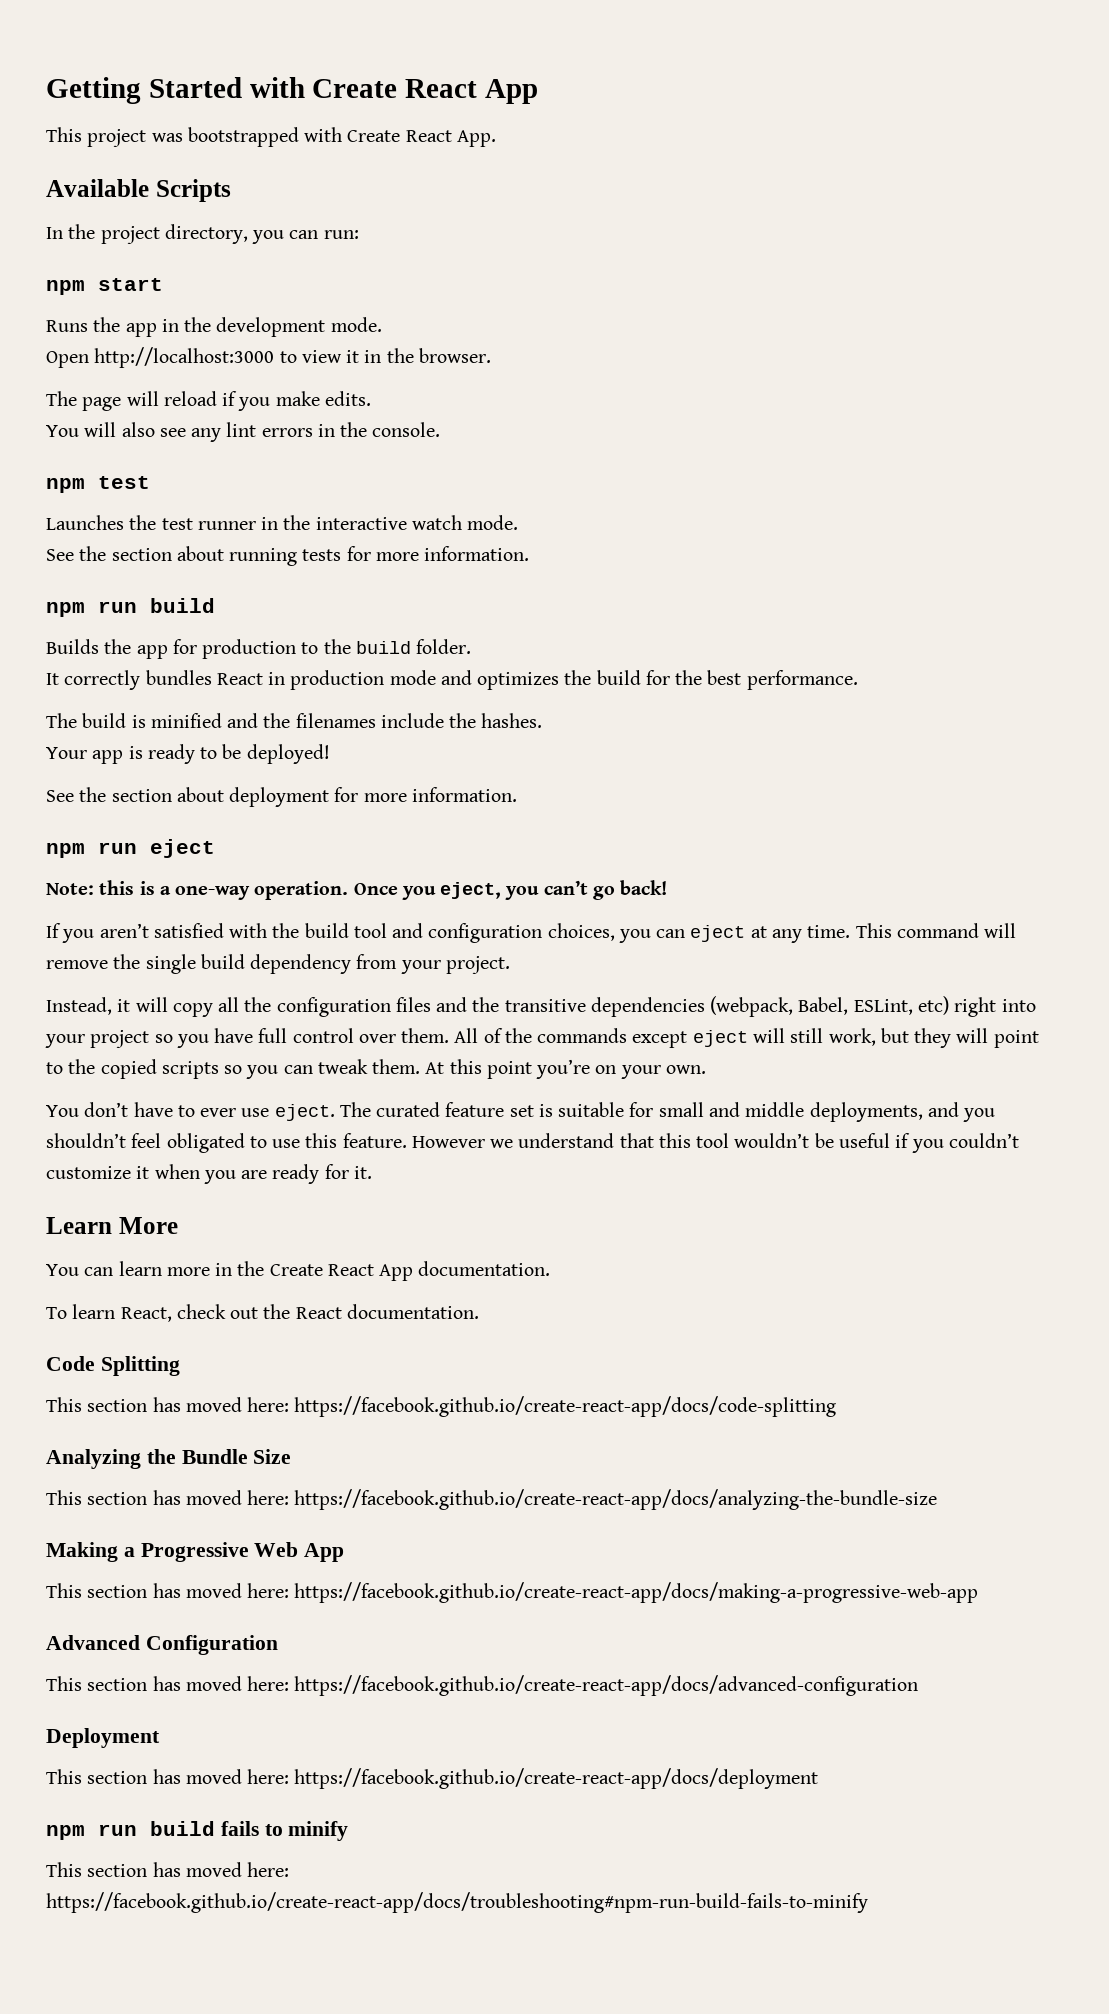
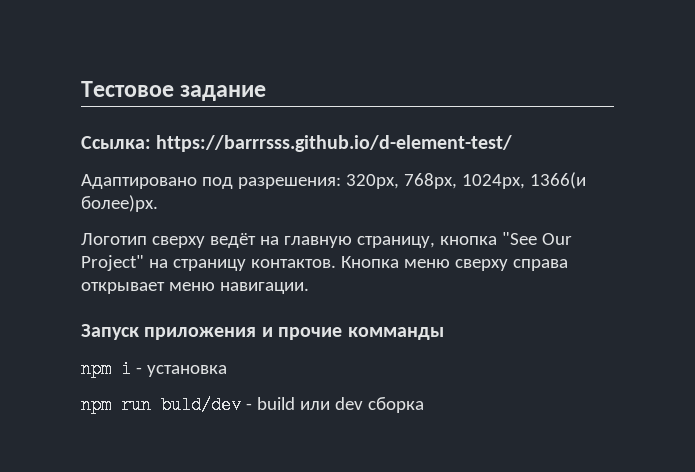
- Getting Started with Create React App
- This project was bootstrapped with Create React App.
- Available Scripts
- In the project directory, you can run:
- npm start
- Runs the app in the development mode.
- Open http://localhost:3000 to view it in the browser.
- The page will reload if you make edits.
- You will also see any lint errors in the console.
- npm test
- Launches the test runner in the interactive watch mode.
- See the section about running tests for more information.
- npm run build
- Builds the app for production to the build folder.
- It correctly bundles React in production mode and optimizes the build for the best performance.
- The build is minified and the filenames include the hashes.
- Your app is ready to be deployed!
- See the section about deployment for more information.
- npm run eject
- Note: this is a one-way operation. Once you eject, you can’t go back!
- If you aren’t satisfied with the build tool and configuration choices, you can eject at any time. This command will remove the single build dependency from your project.
- Instead, it will copy all the configuration files and the transitive dependencies (webpack, Babel, ESLint, etc) right into your project so you have full control over them. All of the commands except eject will still work, but they will point to the copied scripts so you can tweak them. At this point you’re on your own.
- You don’t have to ever use eject. The curated feature set is suitable for small and middle deployments, and you shouldn’t feel obligated to use this feature. However we understand that this tool wouldn’t be useful if you couldn’t customize it when you are ready for it.
- Learn More
- You can learn more in the Create React App documentation.
- To learn React, check out the React documentation.
- Code Splitting
- This section has moved here: https://facebook.github.io/create-react-app/docs/code-splitting
- Analyzing the Bundle Size
- This section has moved here: https://facebook.github.io/create-react-app/docs/analyzing-the-bundle-size
- Making a Progressive Web App
- This section has moved here: https://facebook.github.io/create-react-app/docs/making-a-progressive-web-app
- Advanced Configuration
- This section has moved here: https://facebook.github.io/create-react-app/docs/advanced-configuration
- Deployment
- This section has moved here: https://facebook.github.io/create-react-app/docs/deployment
- npm run build fails to minify
- This section has moved here: https://facebook.github.io/create-react-app/docs/troubleshooting#npm-run-build-fails-to-minify
+ Тестовое задание
+ Ссылка: https://barrrsss.github.io/d-element-test/
+ Адаптировано под разрешения: 320px, 768px, 1024px, 1366(и более)px.
+ Логотип сверху ведёт на главную страницу, кнопка "See Our Project" на страницу контактов. Кнопка меню сверху справа открывает меню навигации.
+ Запуск приложения и прочие комманды
+ npm i - установка
+ npm run buld/dev - build или dev сборка

